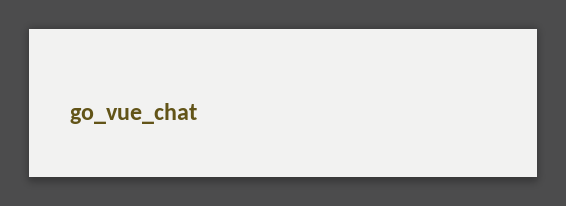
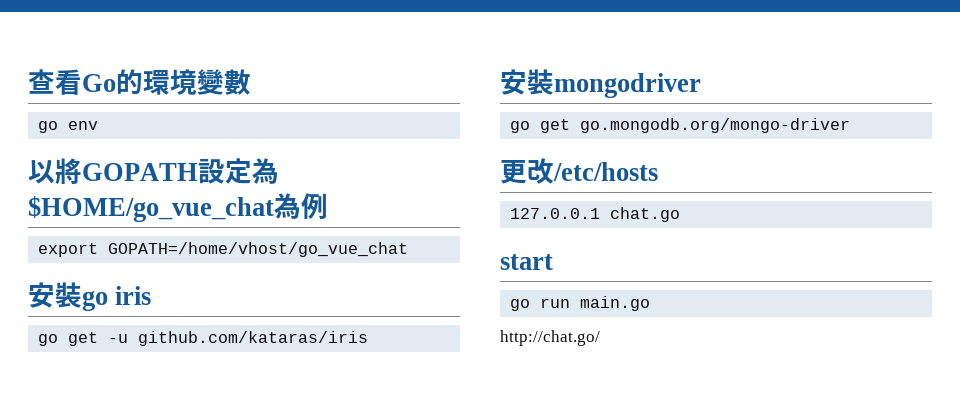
- go_vue_chat
+ 查看Go的環境變數
+ go env
+ 以將GOPATH設定為$HOME/go_vue_chat為例
+ export GOPATH=/home/vhost/go_vue_chat
+ 安裝go iris
+ go get -u github.com/kataras/iris
+ 安裝mongodriver
+ go get go.mongodb.org/mongo-driver
+ 更改/etc/hosts
+ 127.0.0.1 chat.go
+ start
+ go run main.go
+ http://chat.go/

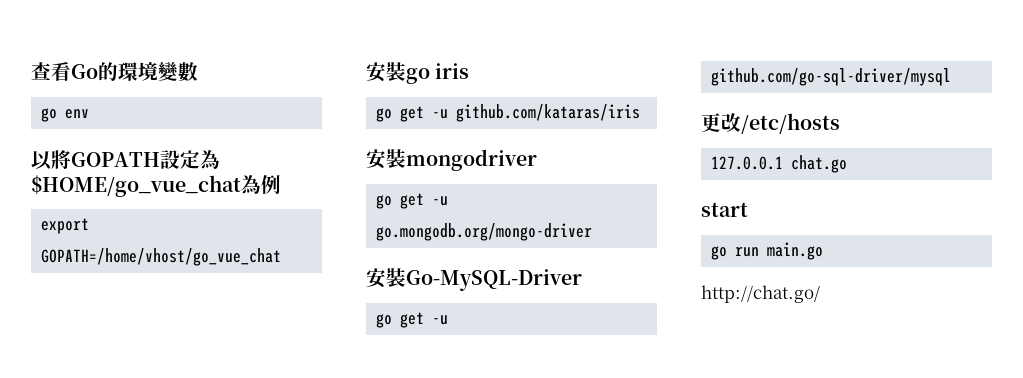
- go get go.mongodb.org/mongo-driver
+ go get -u go.mongodb.org/mongo-driver
+ 安裝Go-MySQL-Driver
+ go get -u github.com/go-sql-driver/mysql

